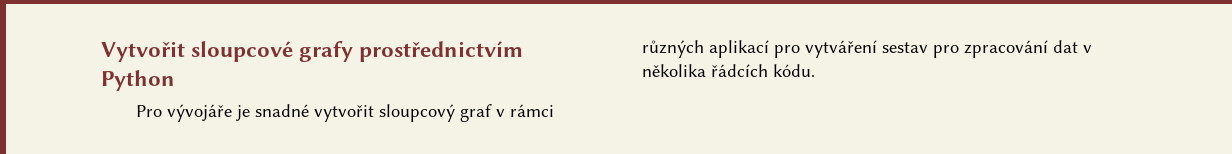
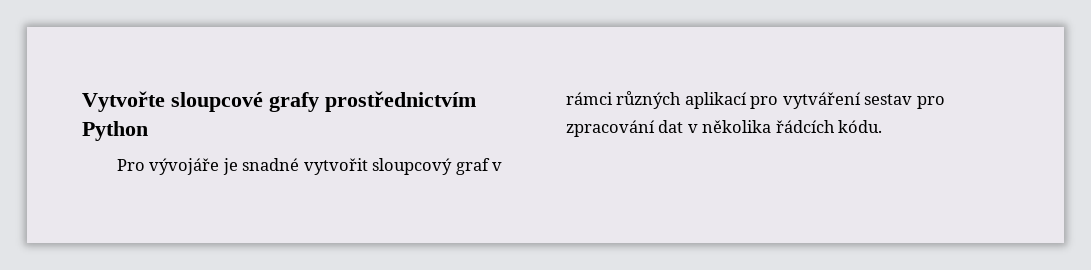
- Vytvořit sloupcové grafy prostřednictvím Python
+ Vytvořte sloupcové grafy prostřednictvím Python

